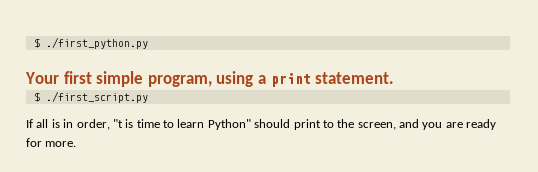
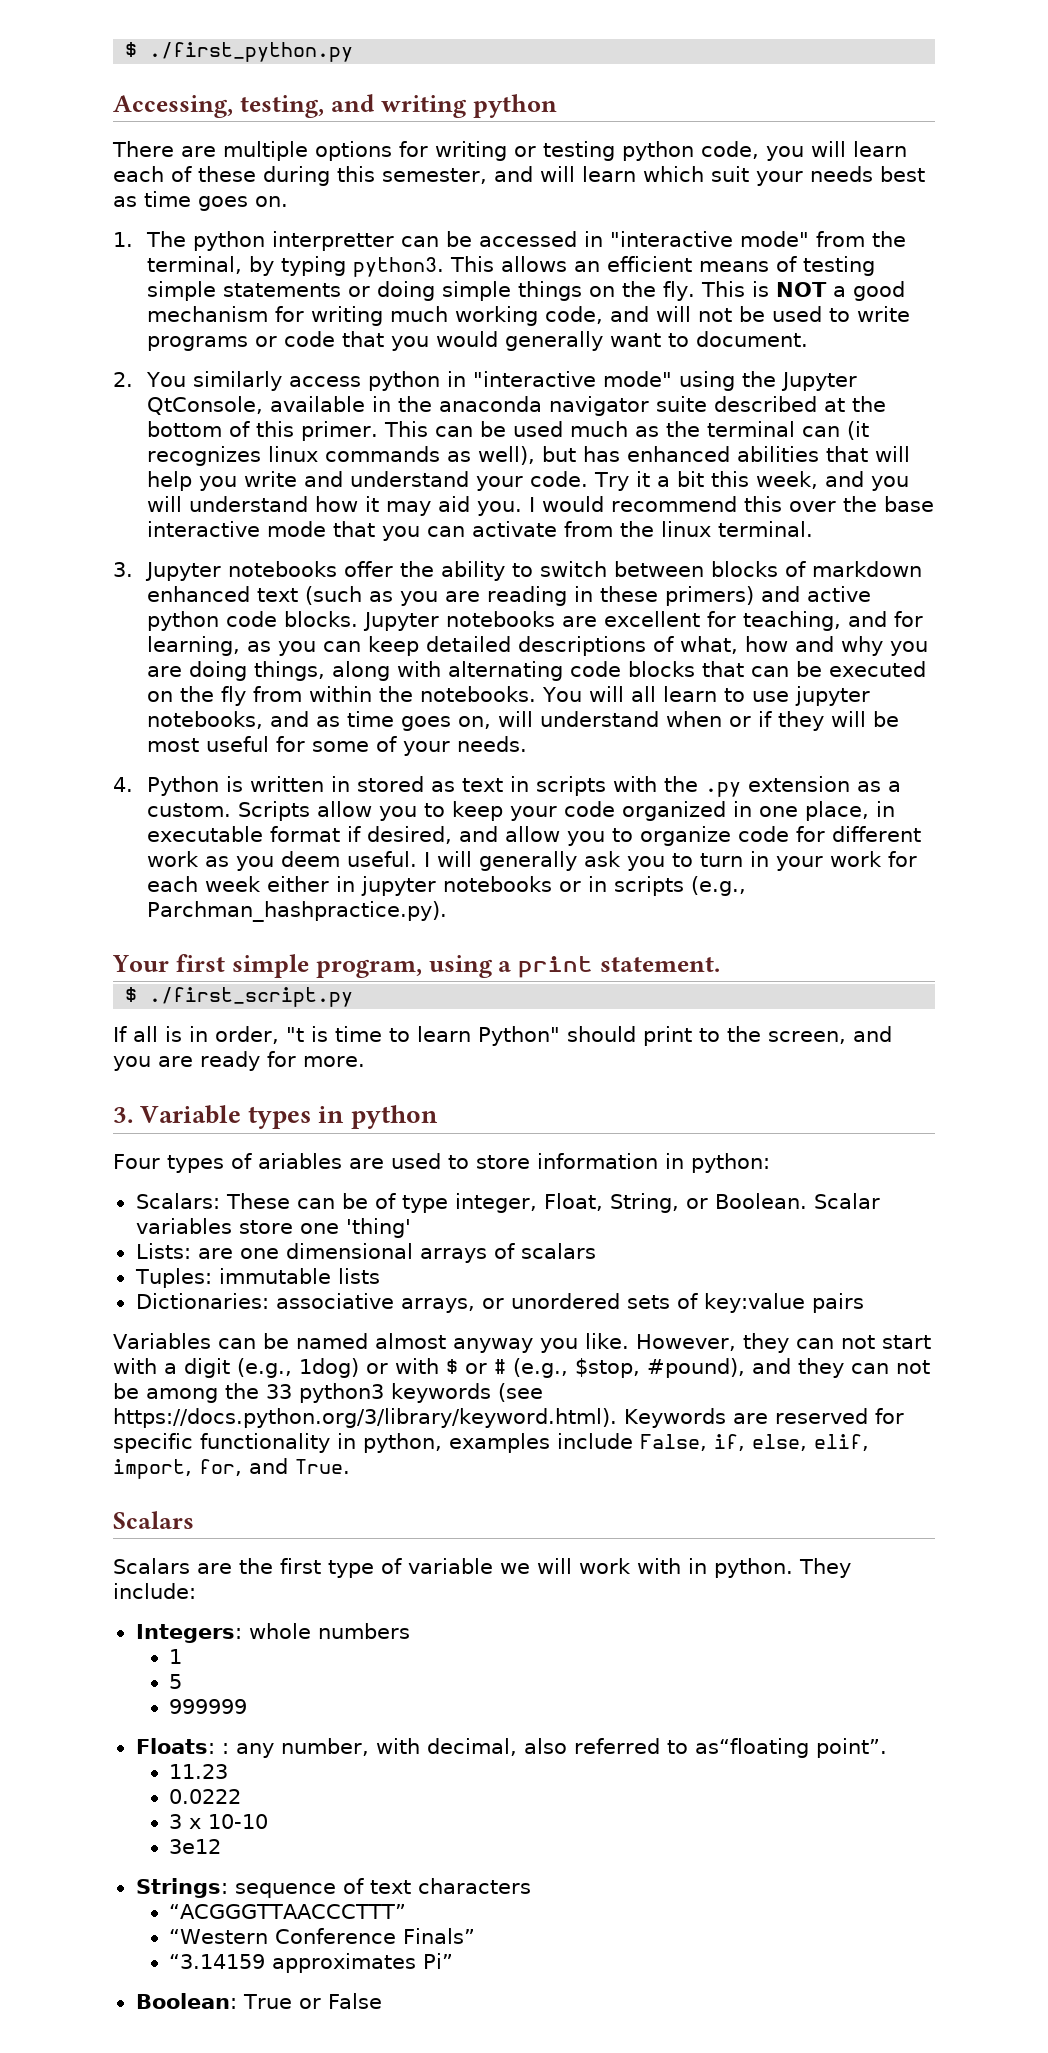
+ Accessing, testing, and writing python
+ There are multiple options for writing or testing python code, you will learn each of these during this semester, and will learn which suit your needs best as time goes on.
+ 1. The python interpretter can be accessed in "interactive mode" from the terminal, by typing python3. This allows an efficient means of testing simple statements or doing simple things on the fly. This is NOT a good mechanism for writing much working code, and will not be used to write programs or code that you would generally want to document.
+ 2. You similarly access python in "interactive mode" using the Jupyter QtConsole, available in the anaconda navigator suite described at the bottom of this primer. This can be used much as the terminal can (it recognizes linux commands as well), but has enhanced abilities that will help you write and understand your code. Try it a bit this week, and you will understand how it may aid you. I would recommend this over the base interactive mode that you can activate from the linux terminal.
+ 3. Jupyter notebooks offer the ability to switch between blocks of markdown enhanced text (such as you are reading in these primers) and active python code blocks. Jupyter notebooks are excellent for teaching, and for learning, as you can keep detailed descriptions of what, how and why you are doing things, along with alternating code blocks that can be executed on the fly from within the notebooks. You will all learn to use jupyter notebooks, and as time goes on, will understand when or if they will be most useful for some of your needs.
+ 4. Python is written in stored as text in scripts with the .py extension as a custom. Scripts allow you to keep your code organized in one place, in executable format if desired, and allow you to organize code for different work as you deem useful. I will generally ask you to turn in your work for each week either in jupyter notebooks or in scripts (e.g., Parchman_hashpractice.py).
+ 3. Variable types in python
+ Four types of ariables are used to store information in python:
+ Scalars: These can be of type integer, Float, String, or Boolean. Scalar variables store one 'thing'
+ Lists: are one dimensional arrays of scalars
+ Tuples: immutable lists
+ Dictionaries: associative arrays, or unordered sets of key:value pairs
+ Variables can be named almost anyway you like. However, they can not start with a digit (e.g., 1dog) or with $ or # (e.g., $stop, #pound), and they can not be among the 33 python3 keywords (see https://docs.python.org/3/library/keyword.html). Keywords are reserved for specific functionality in python, examples include False, if, else, elif, import, for, and True.
+ Scalars
+ Scalars are the first type of variable we will work with in python. They include:
+ Integers: whole numbers
+ 1
+ 5
+ 999999
+ Floats: : any number, with decimal, also referred to as“floating point”.
+ 11.23
+ 0.0222
+ 3 x 10-10
+ 3e12
+ Strings: sequence of text characters
+ “ACGGGTTAACCCTTT”
+ “Western Conference Finals”
+ “3.14159 approximates Pi”
+ Boolean: True or False

